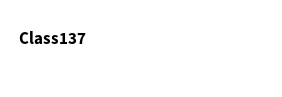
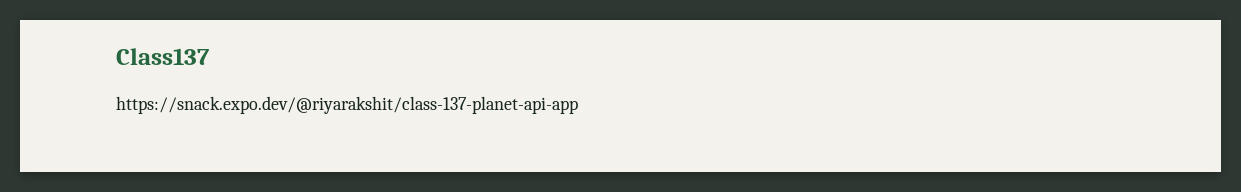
+ https://snack.expo.dev/@riyarakshit/class-137-planet-api-app

